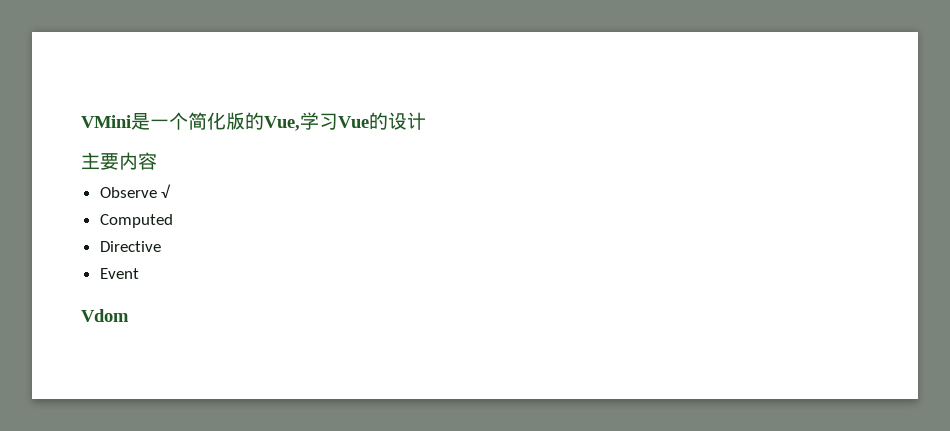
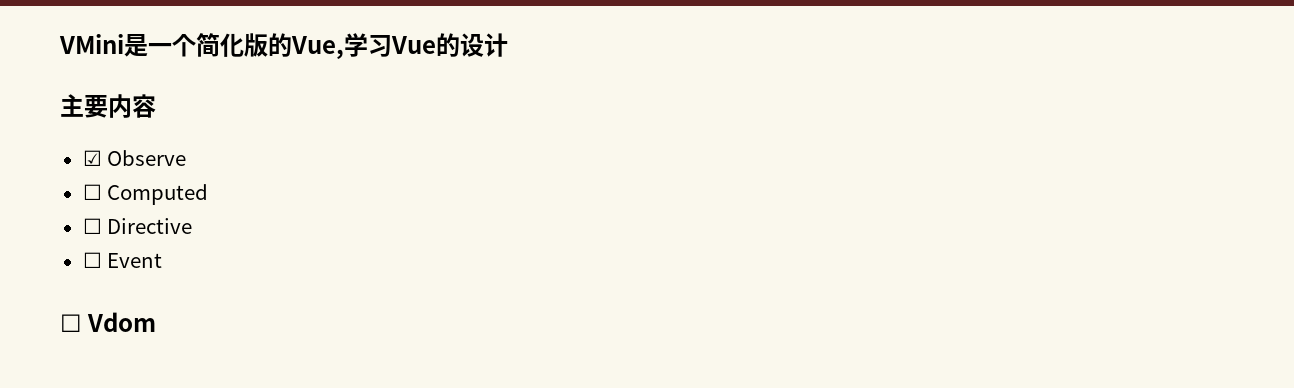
- Observe √
- Computed
+ ☑ Observe
+ ☐ Computed
- Directive
+ ☐ Directive
- Event
+ ☐ Event
- Vdom
+ ☐ Vdom

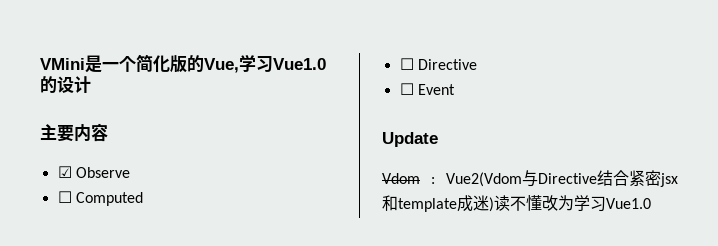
- VMini是一个简化版的Vue,学习Vue的设计
+ VMini是一个简化版的Vue,学习Vue1.0的设计
- ☐ Vdom
+ Update
+ Vdom : Vue2(Vdom与Directive结合紧密jsx和template成迷)读不懂改为学习Vue1.0

